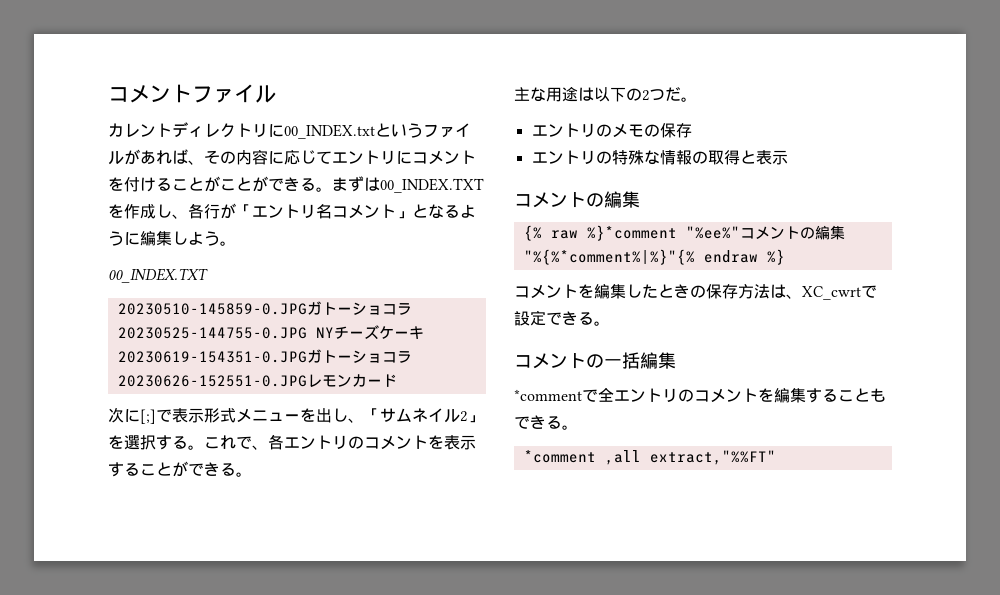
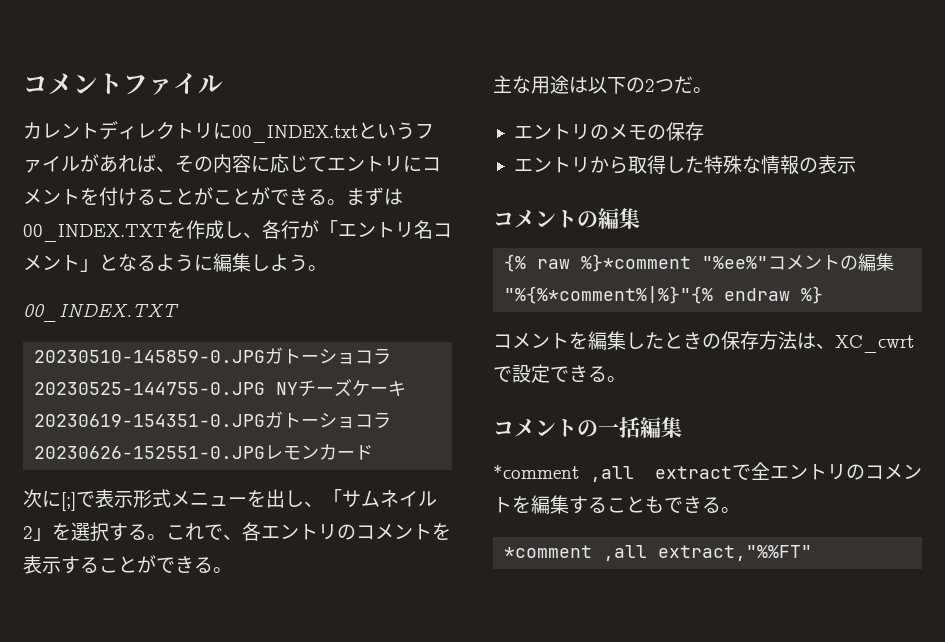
- エントリの特殊な情報の取得と表示
+ エントリから取得した特殊な情報の表示
- *commentで全エントリのコメントを編集することもできる。
+ *comment ,all extractで全エントリのコメントを編集することもできる。

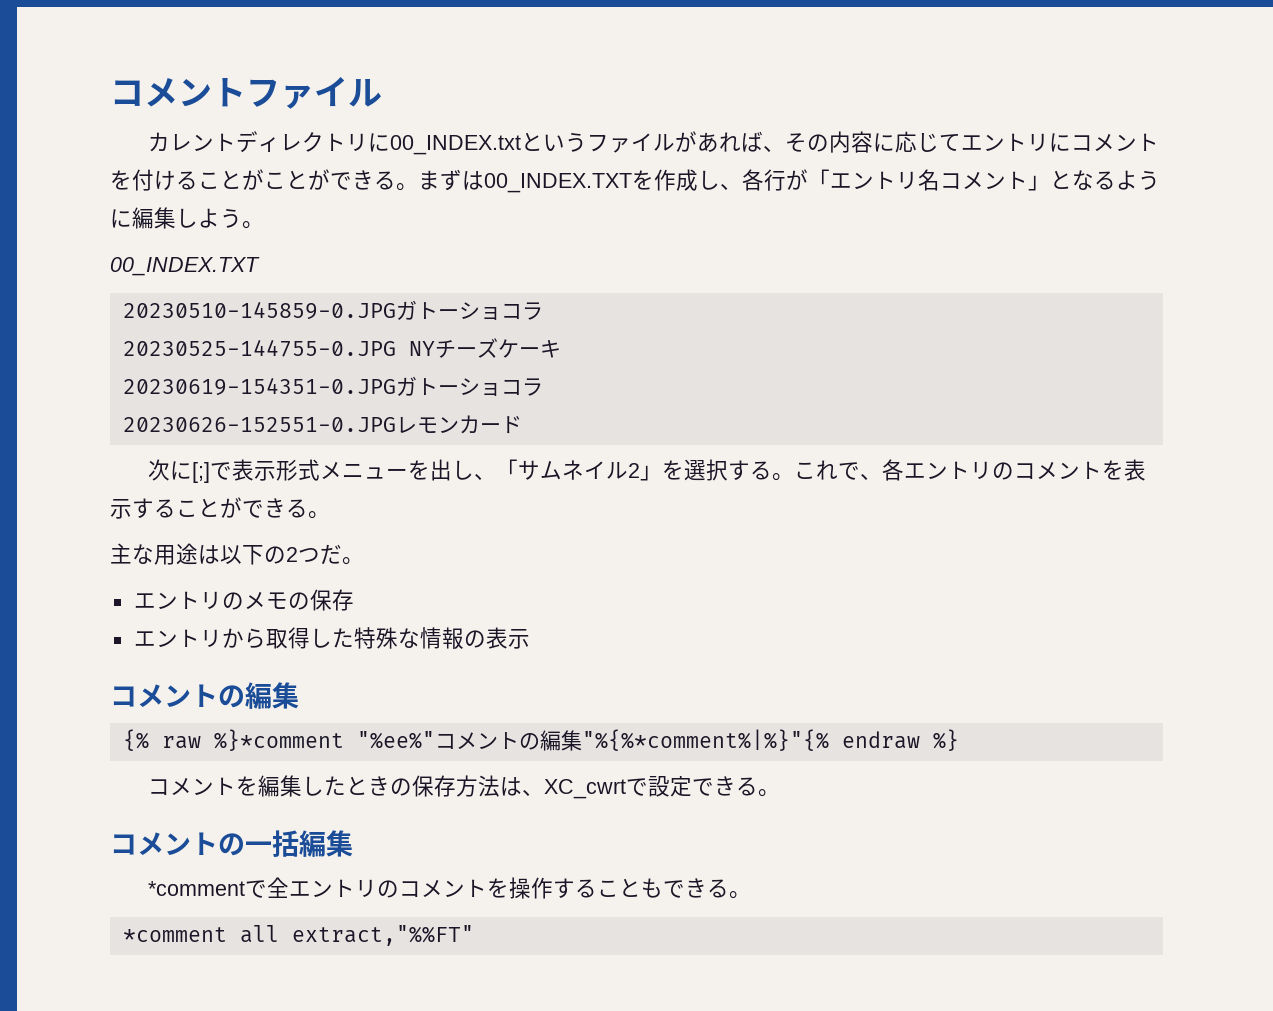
- *comment ,all extractで全エントリのコメントを編集することもできる。
+ *commentで全エントリのコメントを操作することもできる。
- *comment ,all extract,"%%FT"
+ *comment all extract,"%%FT"

